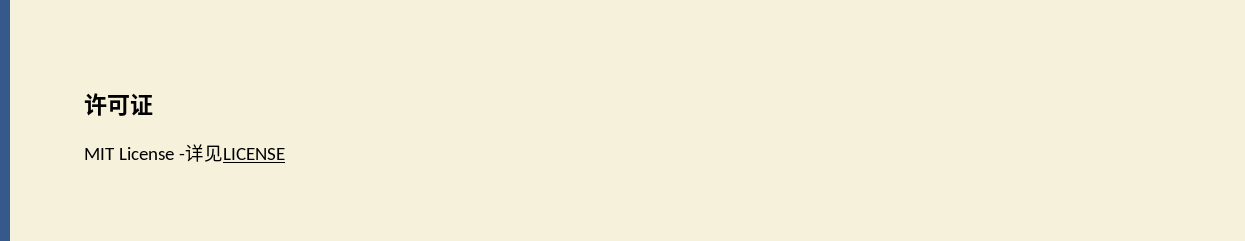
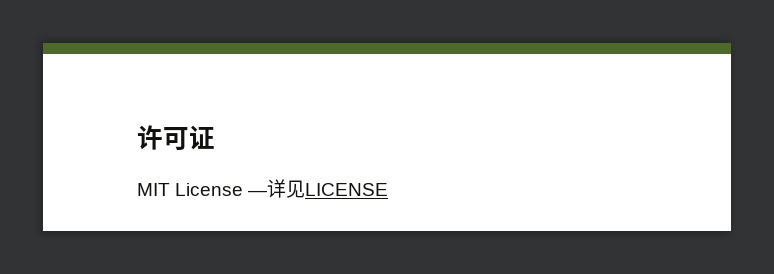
- MIT License -详见LICENSE
+ MIT License —详见LICENSE

